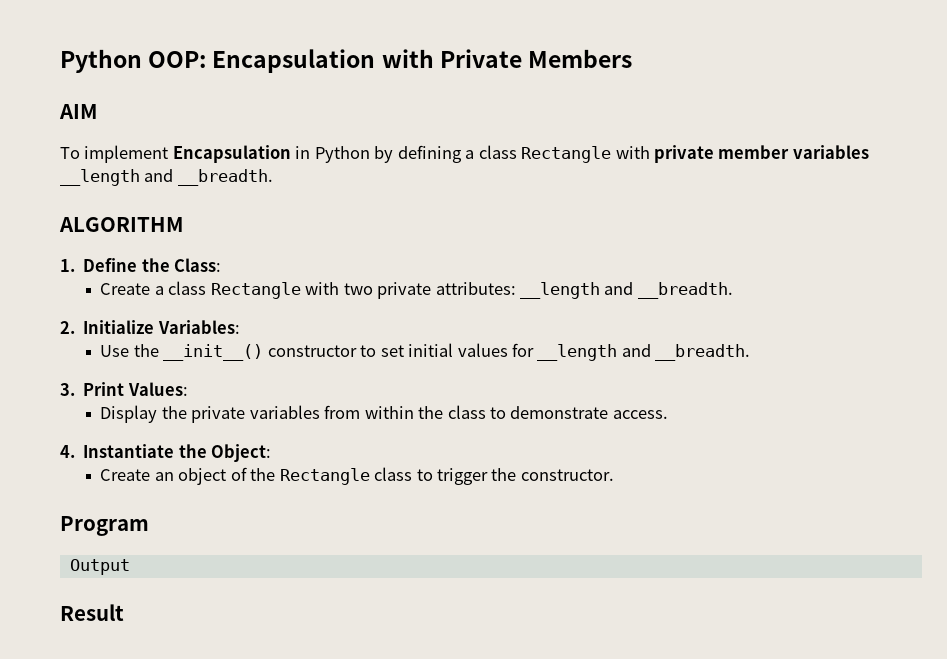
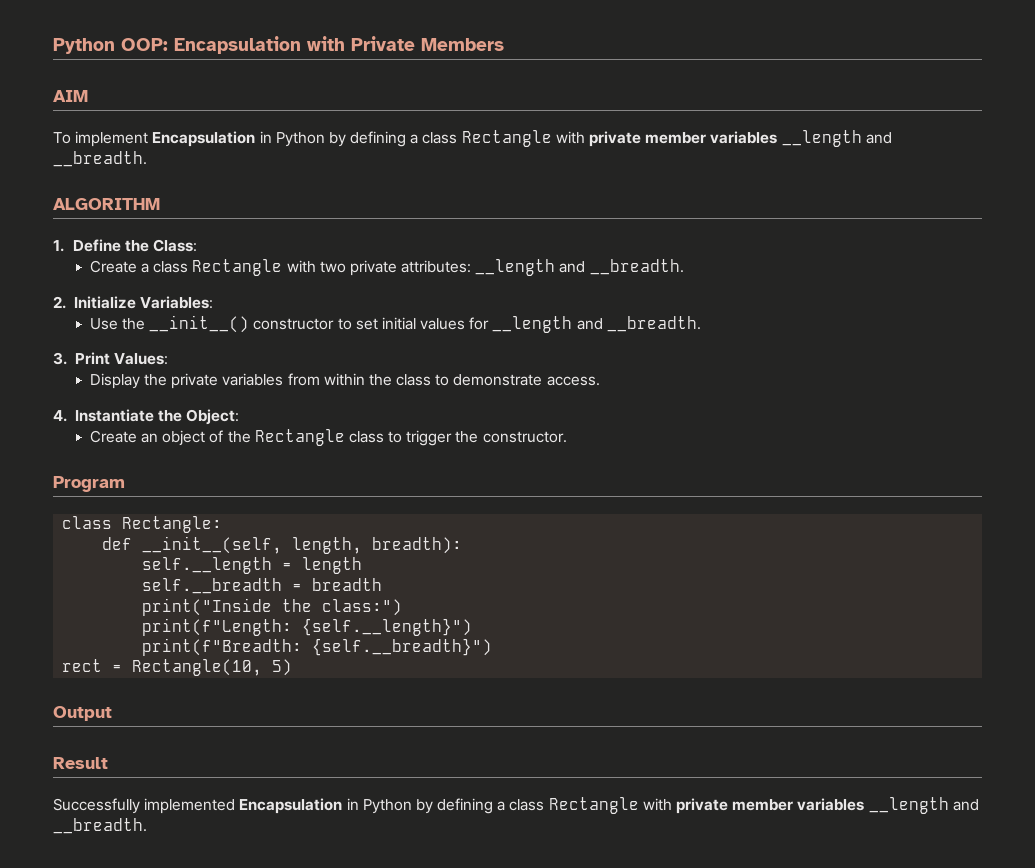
+ class Rectangle:
+ def __init__(self, length, breadth):
+ self.__length = length
+ self.__breadth = breadth
+ print("Inside the class:")
+ print(f"Length: {self.__length}")
+ print(f"Breadth: {self.__breadth}")
+ rect = Rectangle(10, 5)
  Output
  Result
+ Successfully implemented Encapsulation in Python by defining a class Rectangle with private member variables __length and __breadth.

